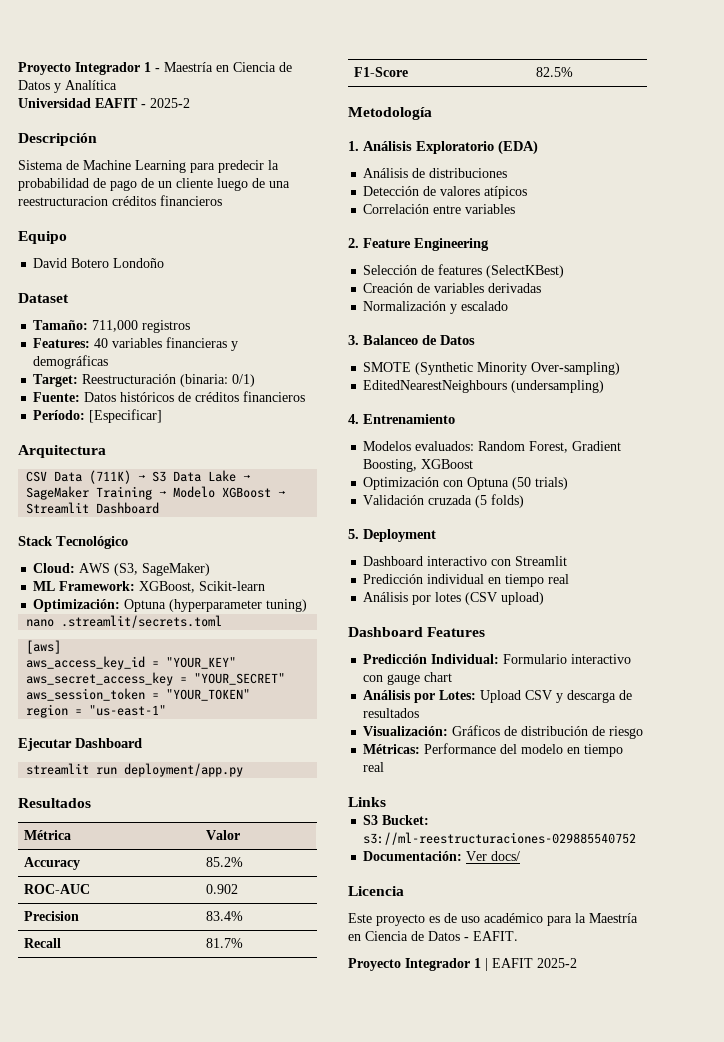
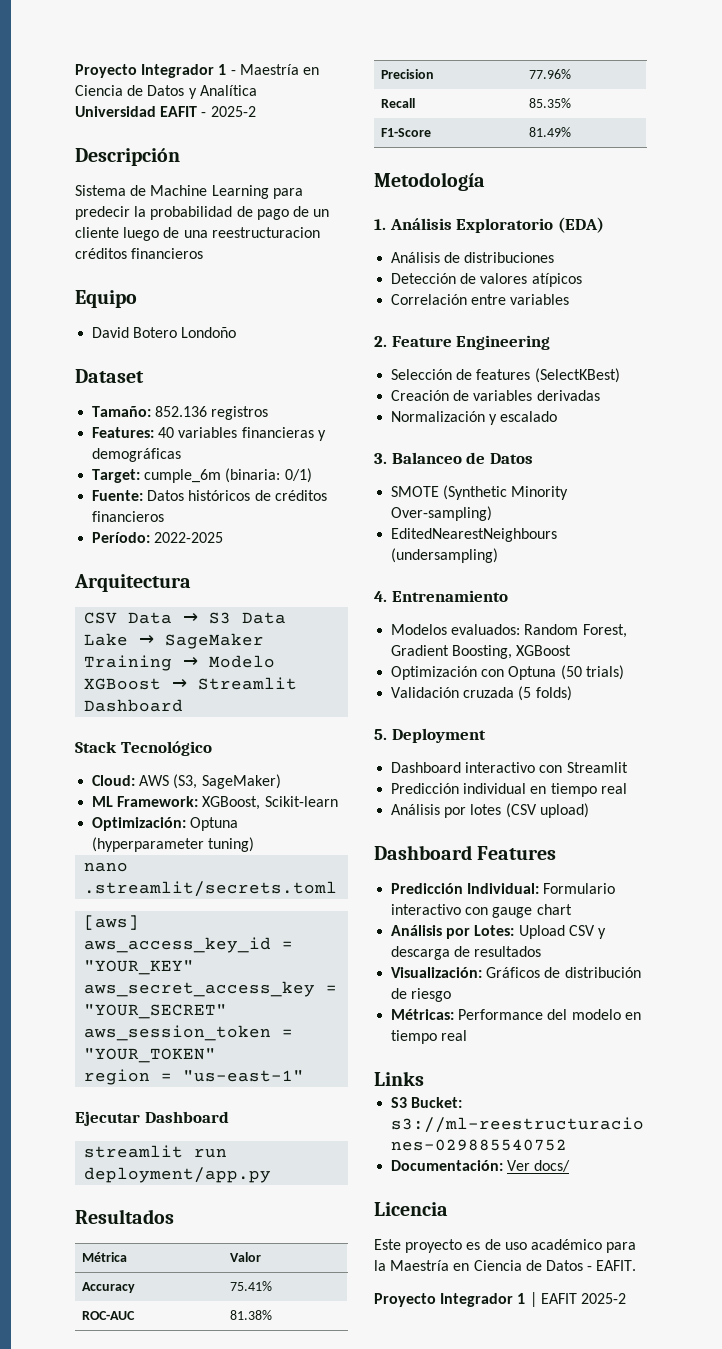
- Tamaño: 711,000 registros
+ Tamaño: 852.136 registros
- Target: Reestructuración (binaria: 0/1)
+ Target: cumple_6m (binaria: 0/1)
- Período: [Especificar]
+ Período: 2022-2025
- CSV Data (711K) → S3 Data Lake → SageMaker Training → Modelo XGBoost → Streamlit Dashboard
+ CSV Data → S3 Data Lake → SageMaker Training → Modelo XGBoost → Streamlit Dashboard
- Accuracy | 85.2%
+ Accuracy | 75.41%
- ROC-AUC | 0.902
+ ROC-AUC | 81.38%
- Precision | 83.4%
+ Precision | 77.96%
- Recall | 81.7%
+ Recall | 85.35%
- F1-Score | 82.5%
+ F1-Score | 81.49%

